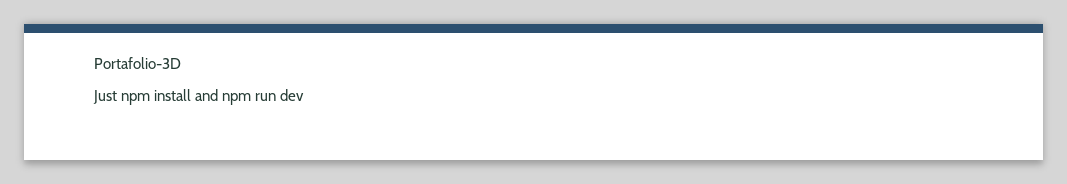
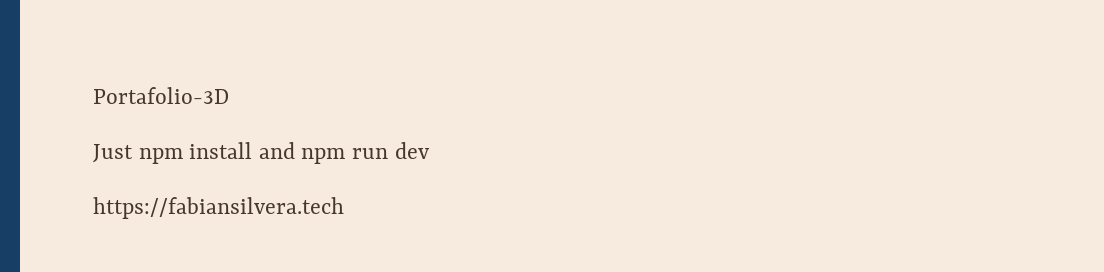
+ https://fabiansilvera.tech

